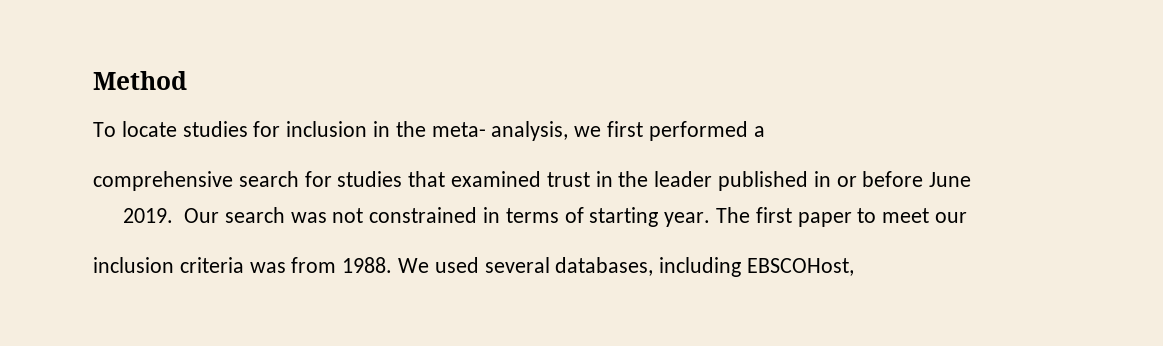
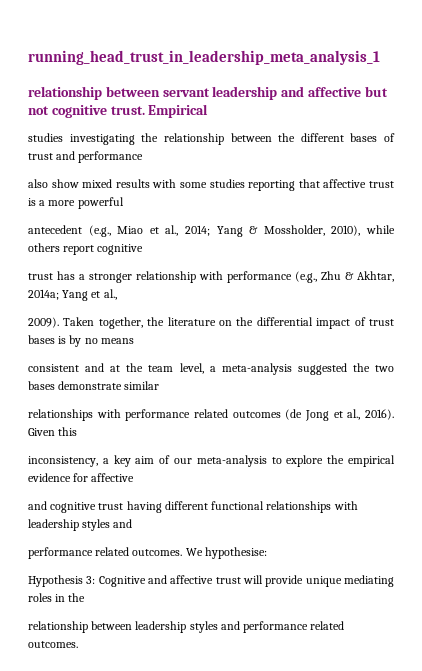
- Method
- To locate studies for inclusion in the meta- analysis, we first performed a
- comprehensive search for studies that examined trust in the leader published in or before June
- 2019. Our search was not constrained in terms of starting year. The first paper to meet our
- inclusion criteria was from 1988. We used several databases, including EBSCOHost,
+ running_head_trust_in_leadership_meta_analysis_1
+ relationship between servant leadership and affective but not cognitive trust. Empirical
+ studies investigating the relationship between the different bases of trust and performance
+ also show mixed results with some studies reporting that affective trust is a more powerful
+ antecedent (e.g., Miao et al., 2014; Yang & Mossholder, 2010), while others report cognitive
+ trust has a stronger relationship with performance (e.g., Zhu & Akhtar, 2014a; Yang et al.,
+ 2009). Taken together, the literature on the differential impact of trust bases is by no means
+ consistent and at the team level, a meta-analysis suggested the two bases demonstrate similar
+ relationships with performance related outcomes (de Jong et al., 2016). Given this
+ inconsistency, a key aim of our meta-analysis to explore the empirical evidence for affective
+ and cognitive trust having different functional relationships with leadership styles and
+ performance related outcomes. We hypothesise:
+ Hypothesis 3: Cognitive and affective trust will provide unique mediating roles in the
+ relationship between leadership styles and performance related outcomes.

